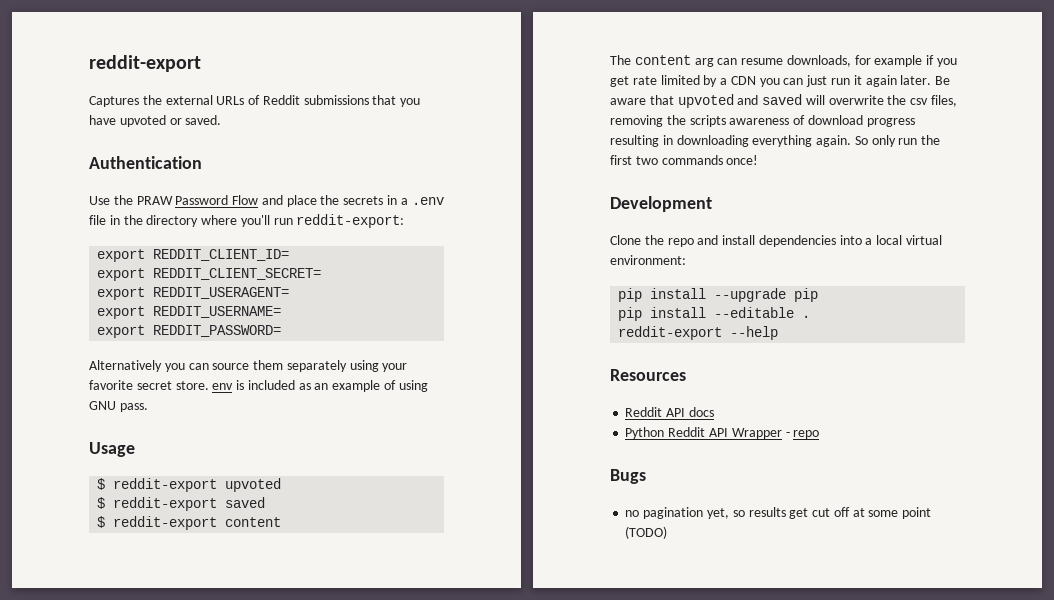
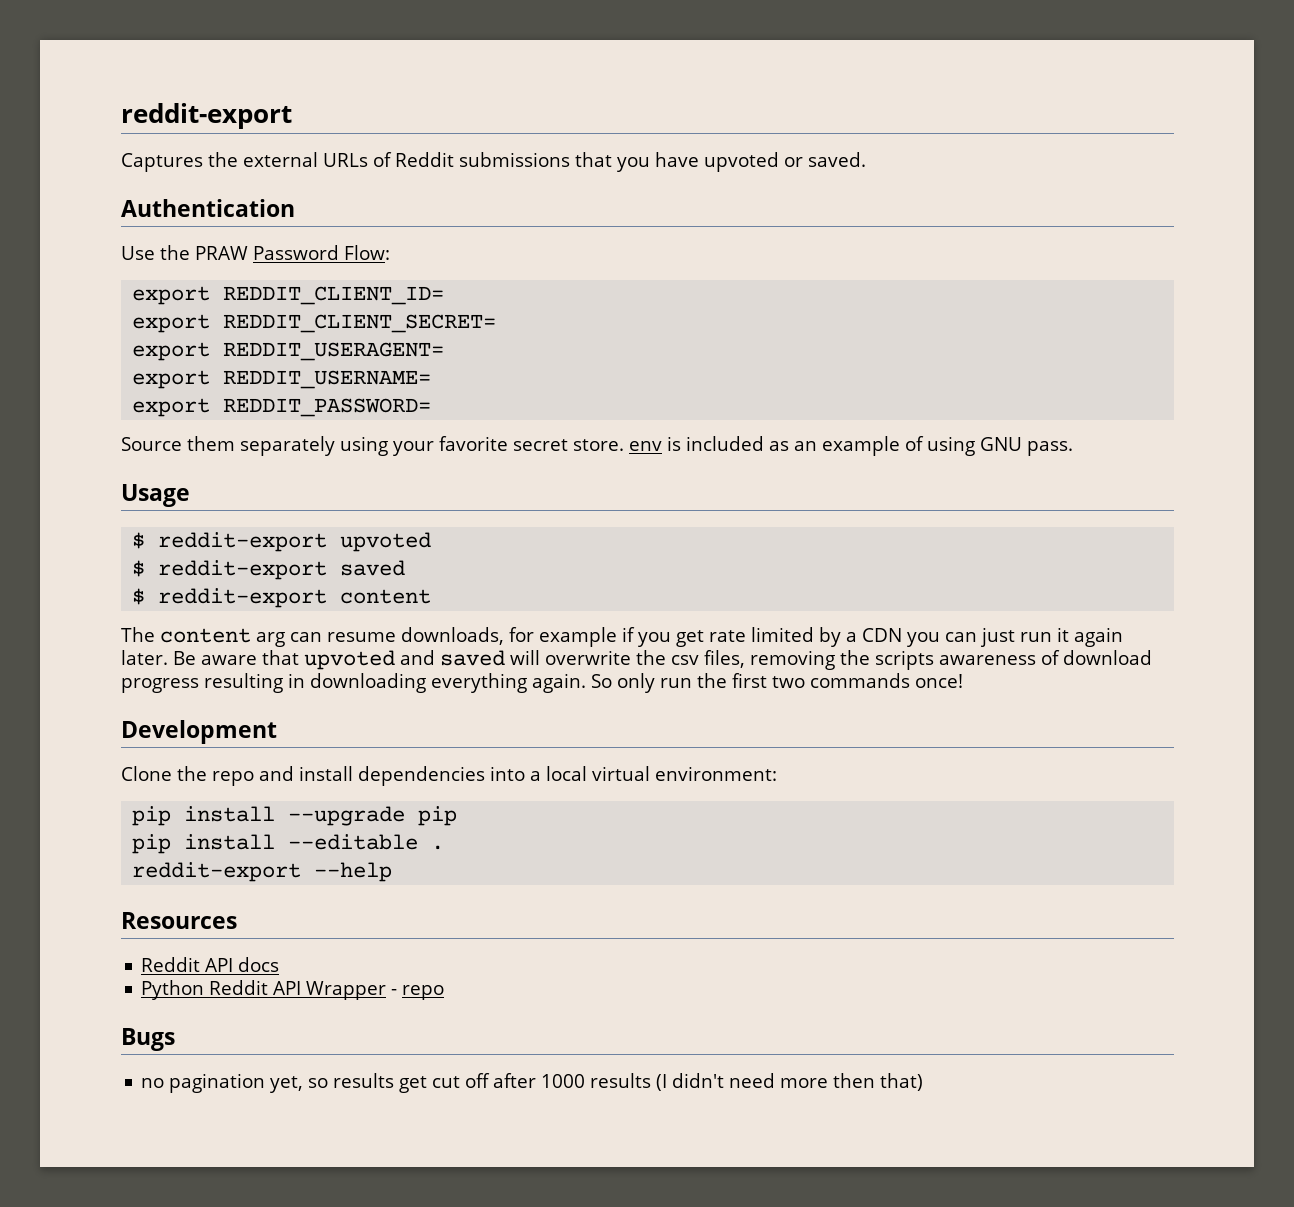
- Use the PRAW Password Flow and place the secrets in a .env file in the directory where you'll run reddit-export:
+ Use the PRAW Password Flow:
- Alternatively you can source them separately using your favorite secret store. env is included as an example of using GNU pass.
+ Source them separately using your favorite secret store. env is included as an example of using GNU pass.
- no pagination yet, so results get cut off at some point (TODO)
+ no pagination yet, so results get cut off after 1000 results (I didn't need more then that)

